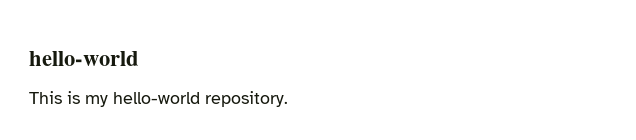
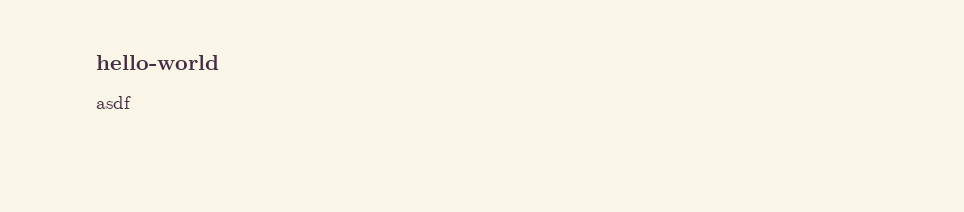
- This is my hello-world repository.
+ asdf

